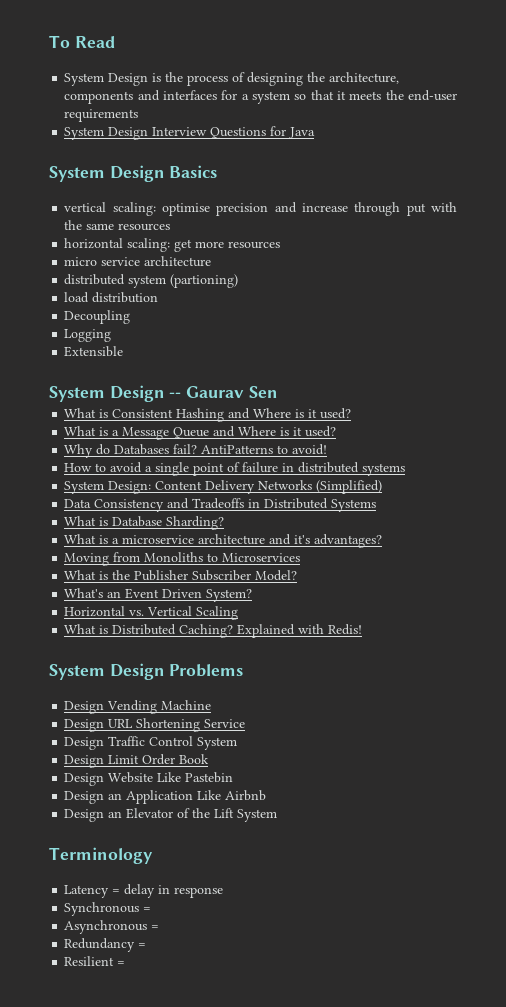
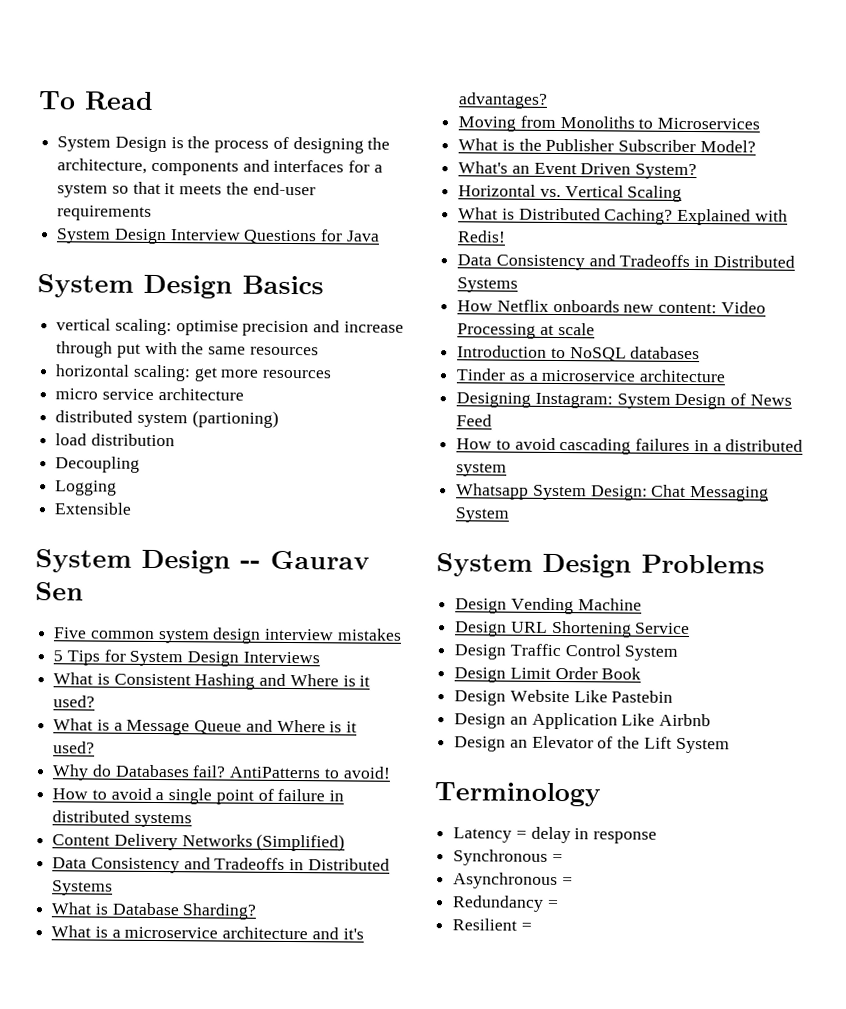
+ Five common system design interview mistakes
+ 5 Tips for System Design Interviews
- System Design: Content Delivery Networks (Simplified)
+ Content Delivery Networks (Simplified)
  Explained with Redis!
+ Data Consistency and Tradeoffs in Distributed Systems
+ How Netflix onboards new content: Video Processing at scale
+ Introduction to NoSQL databases
+ Tinder as a microservice architecture
+ Designing Instagram: System Design of News Feed
+ How to avoid cascading failures in a distributed system
+ Whatsapp System Design: Chat Messaging System

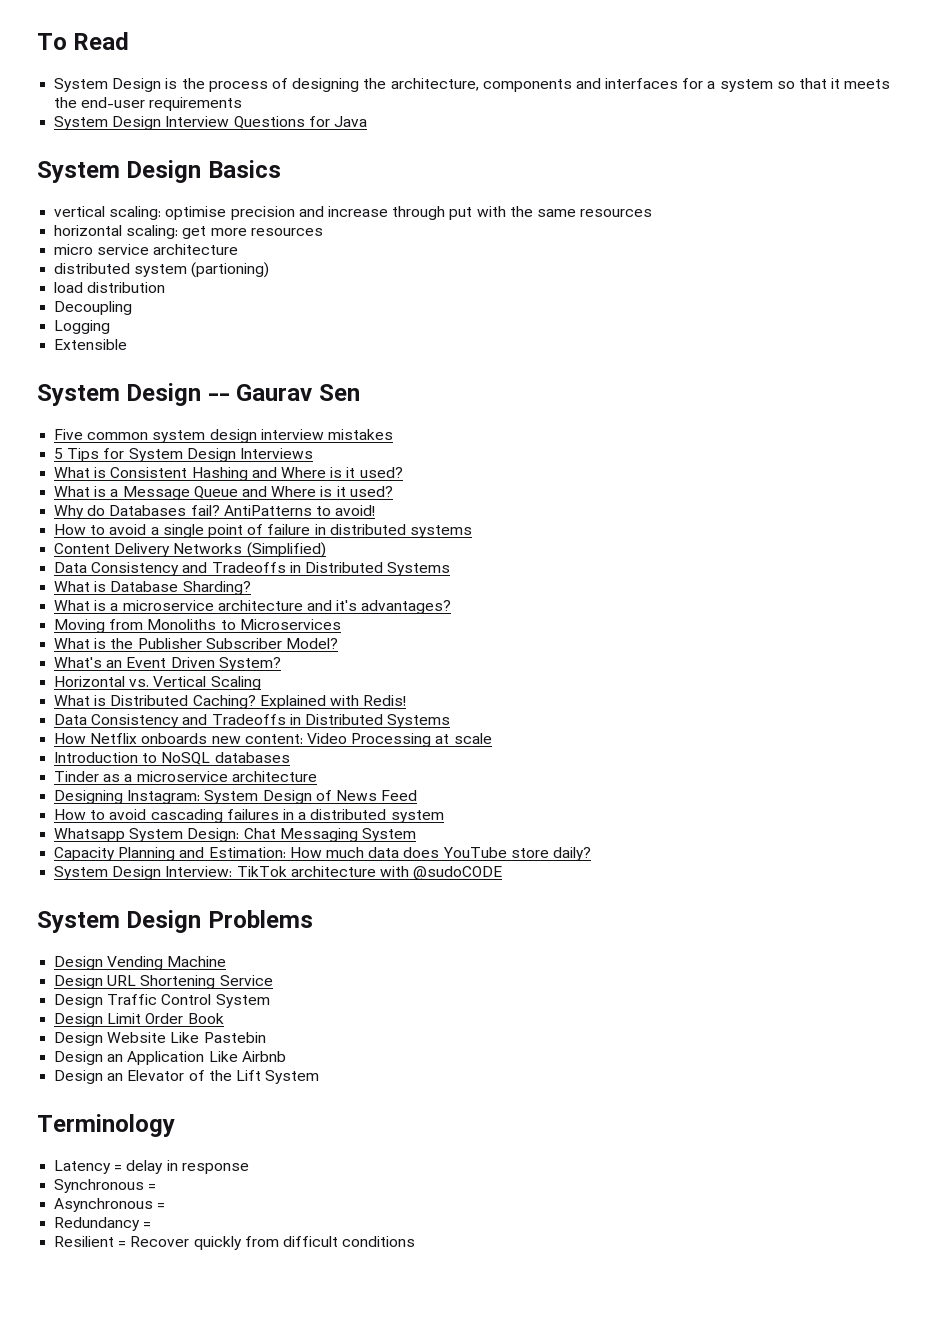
+ Capacity Planning and Estimation: How much data does YouTube store daily?
+ System Design Interview: TikTok architecture with @sudoCODE
- Resilient =
+ Resilient = Recover quickly from difficult conditions

